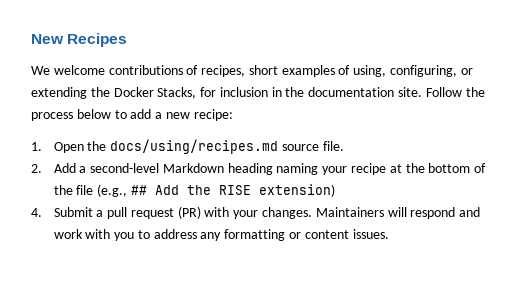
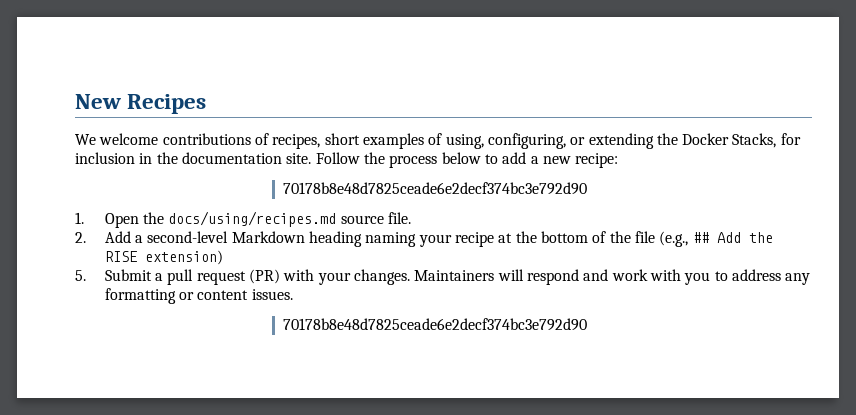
  Follow the process below to add a new recipe:
+ 70178b8e48d7825ceade6e2decf374bc3e792d90
- 4. Submit a pull request (PR) with your changes.
+ 5. Submit a pull request (PR) with your changes.
  Maintainers will respond and work with you to address any formatting or content issues.
+ 70178b8e48d7825ceade6e2decf374bc3e792d90

